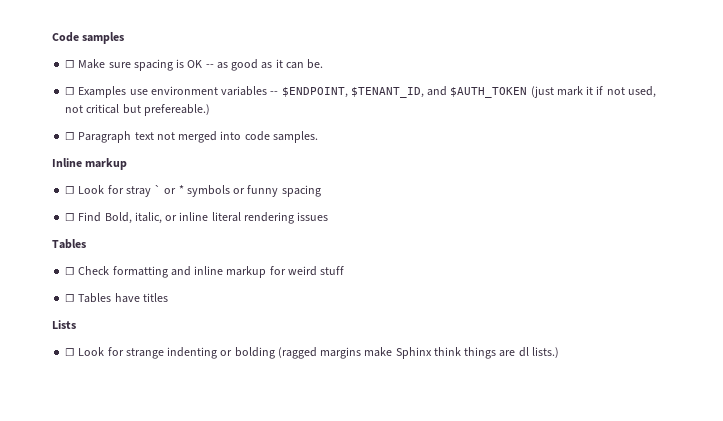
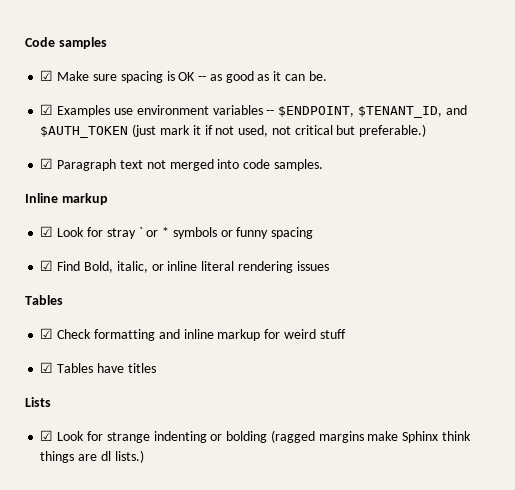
- ☐ Make sure spacing is OK -- as good as it can be.
+ ☑ Make sure spacing is OK -- as good as it can be.
- ☐ Examples use environment variables -- $ENDPOINT, $TENANT_ID, and $AUTH_TOKEN (just mark it if not used, not critical but prefereable.)
- ☐ Paragraph text not merged into code samples.
+ ☑ Examples use environment variables -- $ENDPOINT, $TENANT_ID, and $AUTH_TOKEN (just mark it if not used, not critical but preferable.)
+ ☑ Paragraph text not merged into code samples.
- ☐ Look for stray ` or * symbols or funny spacing
+ ☑ Look for stray ` or * symbols or funny spacing
- ☐ Find Bold, italic, or inline literal rendering issues
+ ☑ Find Bold, italic, or inline literal rendering issues
- ☐ Check formatting and inline markup for weird stuff
+ ☑ Check formatting and inline markup for weird stuff
- ☐ Tables have titles
+ ☑ Tables have titles
- ☐ Look for strange indenting or bolding (ragged margins make Sphinx think things are dl lists.)
+ ☑ Look for strange indenting or bolding (ragged margins make Sphinx think things are dl lists.)

